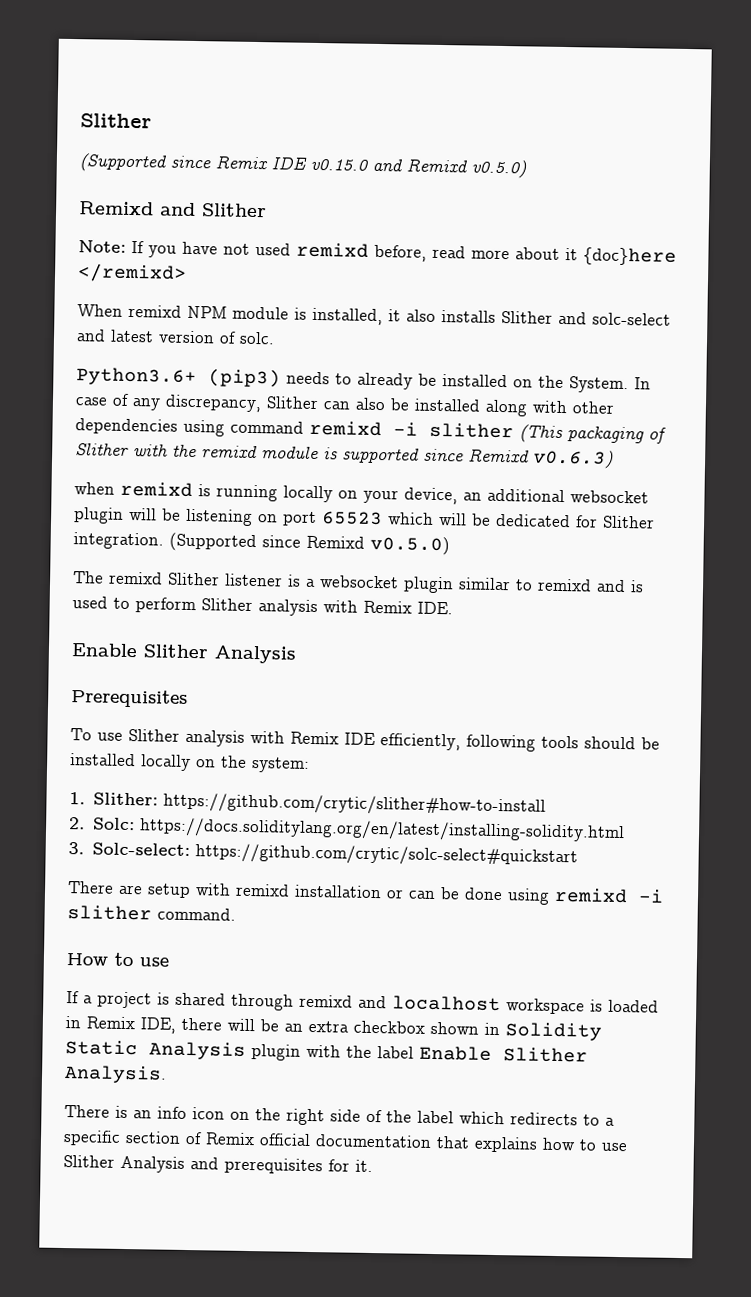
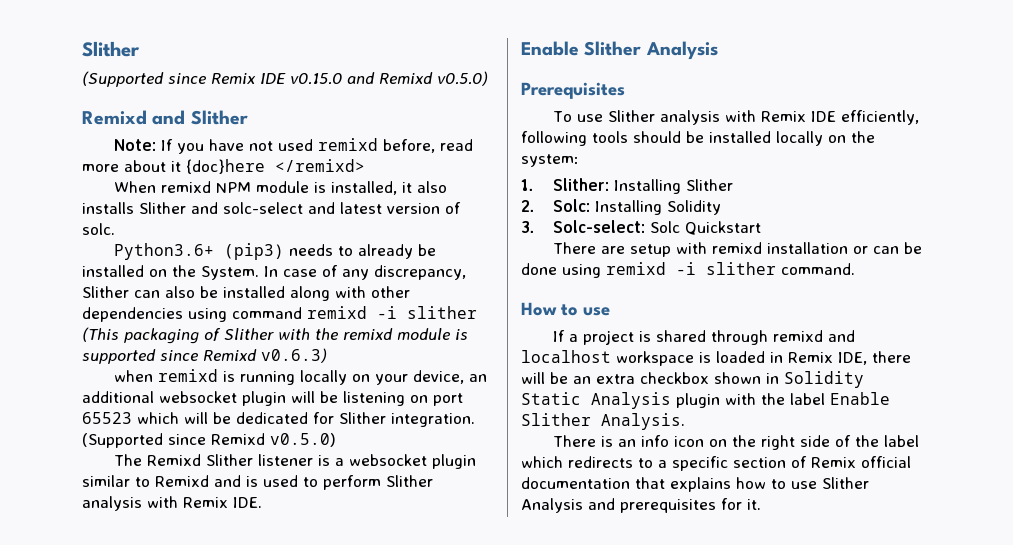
- The remixd Slither listener is a websocket plugin similar to remixd and is used to perform Slither analysis with Remix IDE.
+ The Remixd Slither listener is a websocket plugin similar to Remixd and is used to perform Slither analysis with Remix IDE.
- 1. Slither: https://github.com/crytic/slither#how-to-install
+ 1. Slither: Installing Slither
- 2. Solc: https://docs.soliditylang.org/en/latest/installing-solidity.html
+ 2. Solc: Installing Solidity
- 3. Solc-select: https://github.com/crytic/solc-select#quickstart
+ 3. Solc-select: Solc Quickstart

